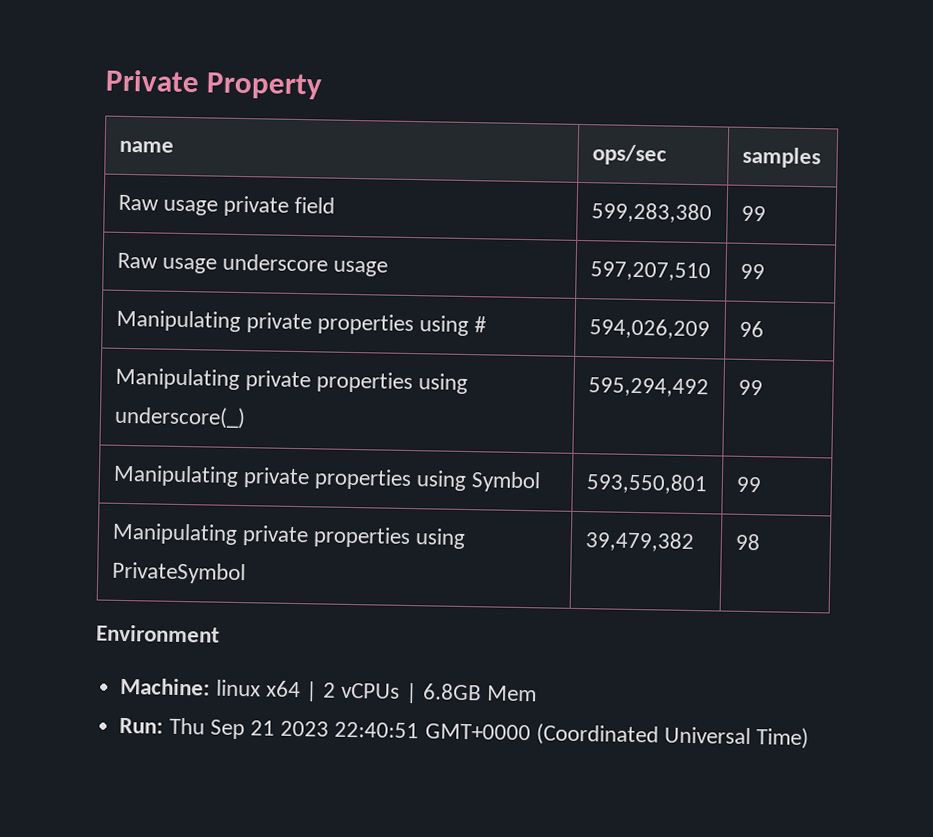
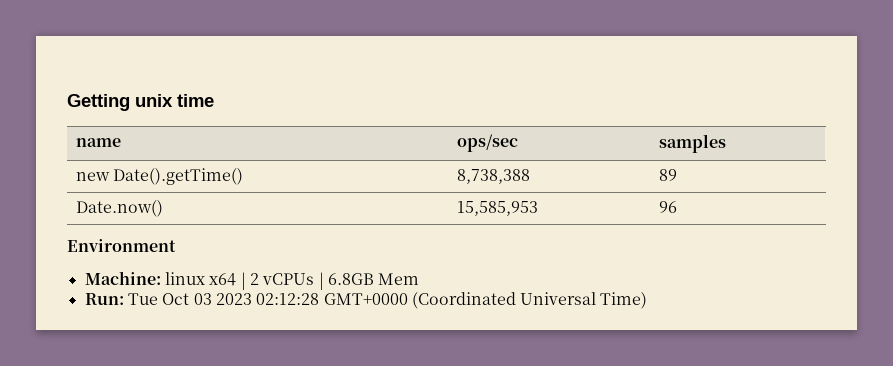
- Private Property
+ Getting unix time
- Raw usage private field | 599,283,380 | 99
- Raw usage underscore usage | 597,207,510 | 99
- Manipulating private properties using # | 594,026,209 | 96
- Manipulating private properties using underscore(_) | 595,294,492 | 99
- Manipulating private properties using Symbol | 593,550,801 | 99
- Manipulating private properties using PrivateSymbol | 39,479,382 | 98
+ new Date().getTime() | 8,738,388 | 89
+ Date.now() | 15,585,953 | 96
- Run: Thu Sep 21 2023 22:40:51 GMT+0000 (Coordinated Universal Time)
+ Run: Tue Oct 03 2023 02:12:28 GMT+0000 (Coordinated Universal Time)

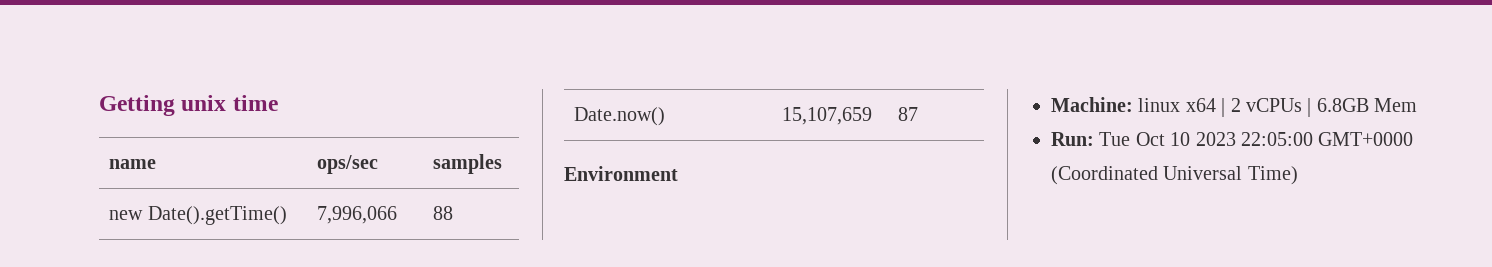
- new Date().getTime() | 8,738,388 | 89
+ new Date().getTime() | 7,996,066 | 88
- Date.now() | 15,585,953 | 96
+ Date.now() | 15,107,659 | 87
- Run: Tue Oct 03 2023 02:12:28 GMT+0000 (Coordinated Universal Time)
+ Run: Tue Oct 10 2023 22:05:00 GMT+0000 (Coordinated Universal Time)

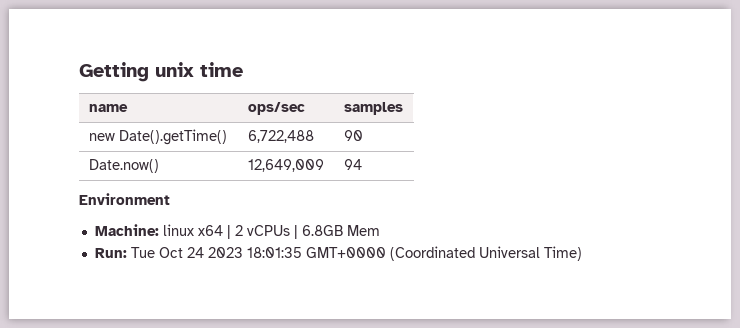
- new Date().getTime() | 7,996,066 | 88
+ new Date().getTime() | 6,722,488 | 90
- Date.now() | 15,107,659 | 87
+ Date.now() | 12,649,009 | 94
- Run: Tue Oct 10 2023 22:05:00 GMT+0000 (Coordinated Universal Time)
+ Run: Tue Oct 24 2023 18:01:35 GMT+0000 (Coordinated Universal Time)

